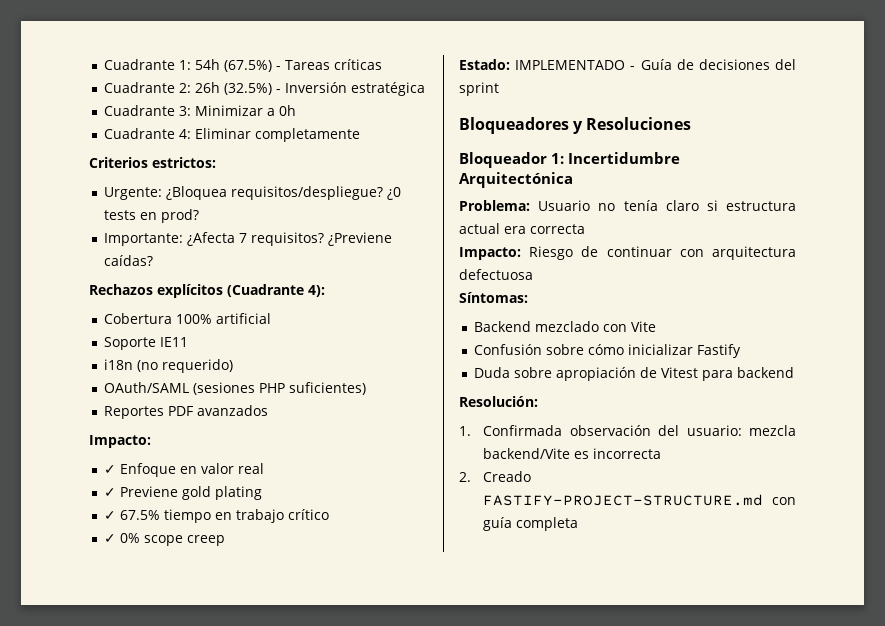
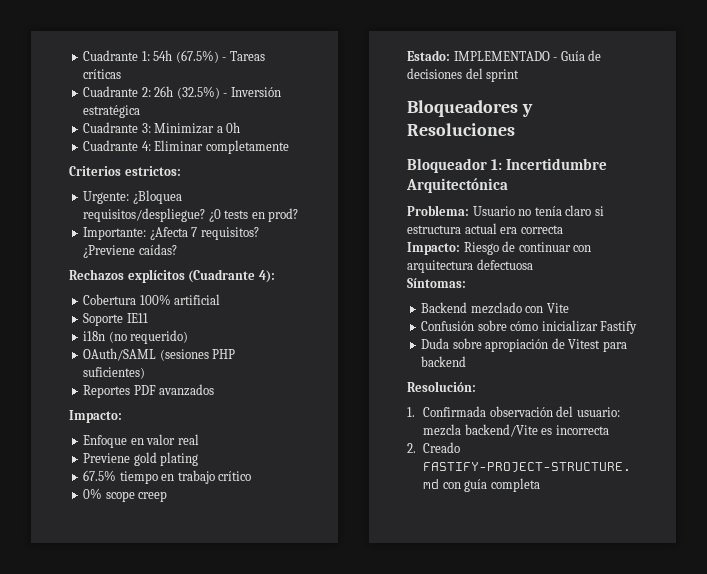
- ✓ Enfoque en valor real
+ Enfoque en valor real
- ✓ Previene gold plating
+ Previene gold plating
- ✓ 67.5% tiempo en trabajo crítico
+ 67.5% tiempo en trabajo crítico
- ✓ 0% scope creep
+ 0% scope creep

